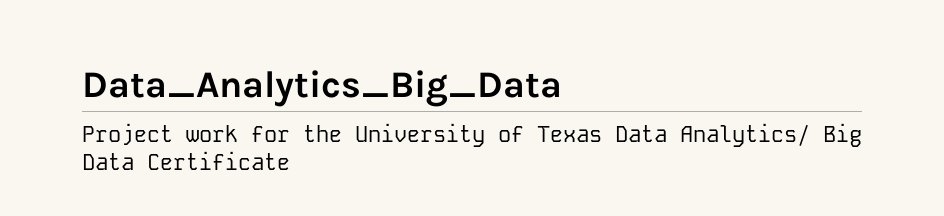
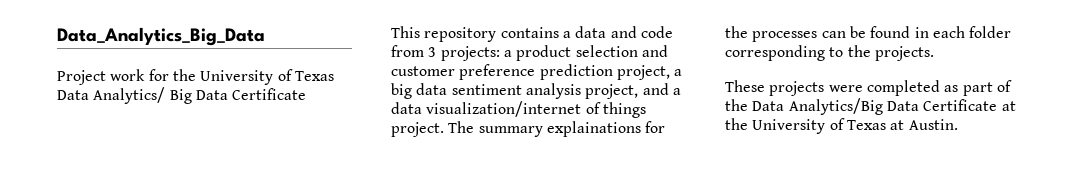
+ This repository contains a data and code from 3 projects: a product selection and customer preference prediction project, a big data sentiment analysis project, and a data visualization/internet of things project. The summary explainations for the processes can be found in each folder corresponding to the projects.
+ These projects were completed as part of the Data Analytics/Big Data Certificate at the University of Texas at Austin.

